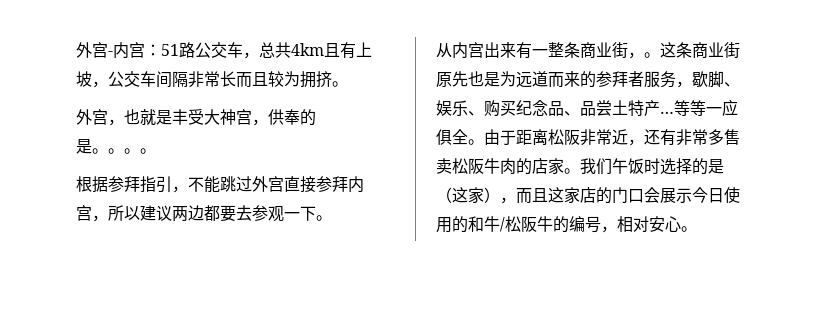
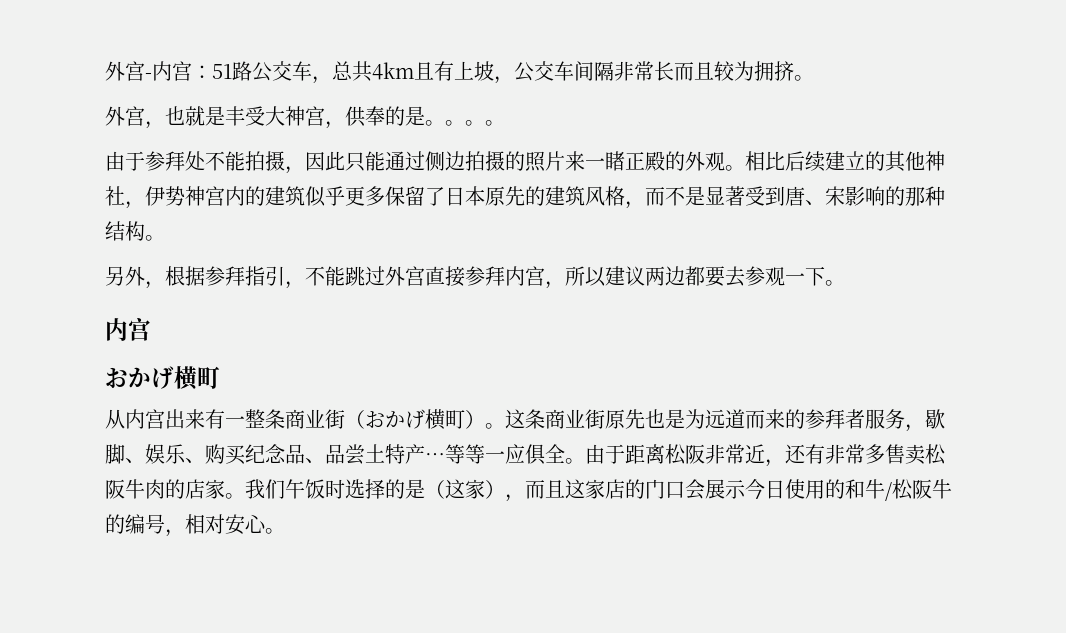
- 根据参拜指引，不能跳过外宫直接参拜内宫，所以建议两边都要去参观一下。
+ 由于参拜处不能拍摄，因此只能通过侧边拍摄的照片来一睹正殿的外观。相比后续建立的其他神社，伊势神宫内的建筑似乎更多保留了日本原先的建筑风格，而不是显著受到唐、宋影响的那种结构。
+ 另外，根据参拜指引，不能跳过外宫直接参拜内宫，所以建议两边都要去参观一下。
+ 内宫
+ おかげ横町
- 从内宫出来有一整条商业街，。
+ 从内宫出来有一整条商业街（おかげ横町）。

